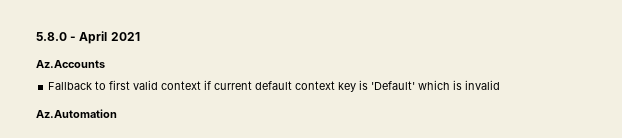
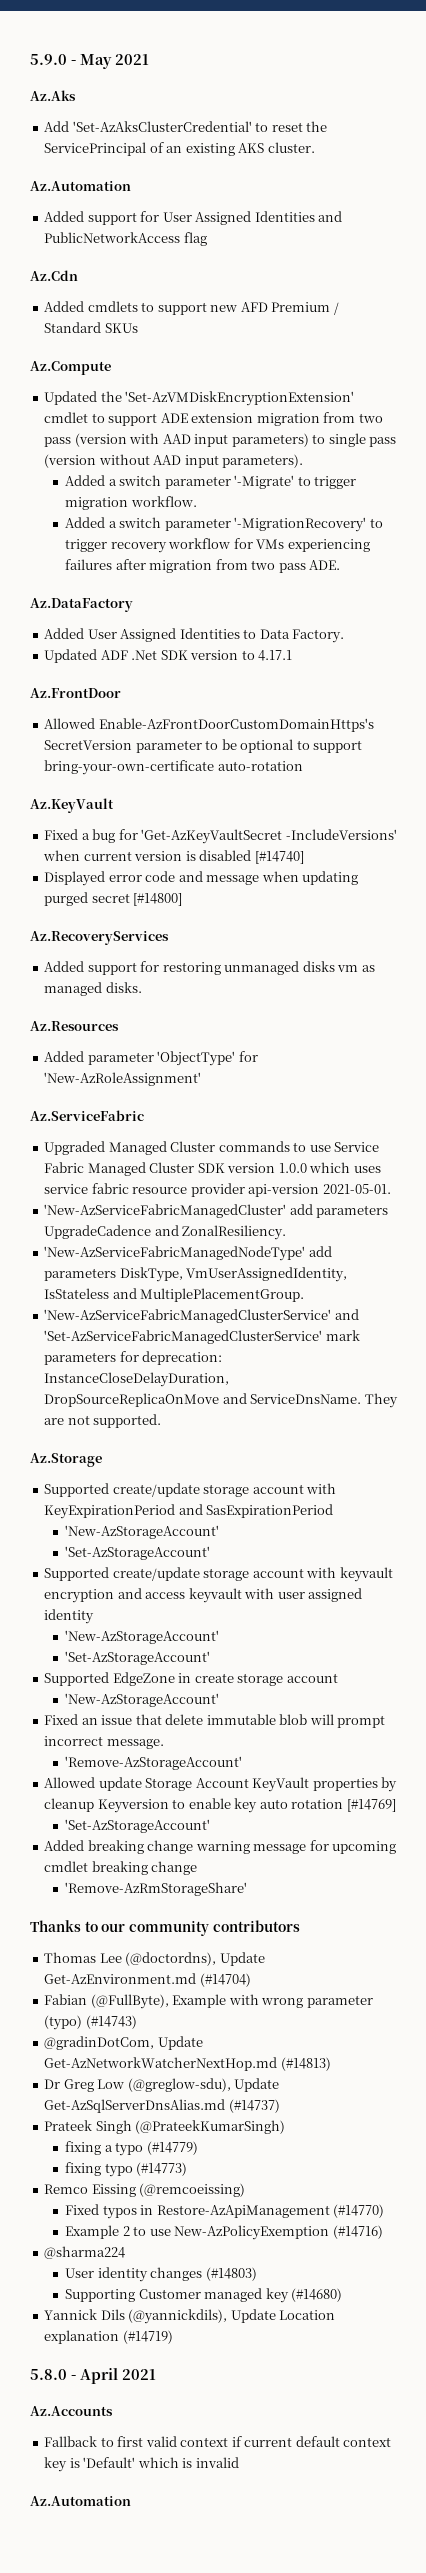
+ 5.9.0 - May 2021
+ Az.Aks
+ Add 'Set-AzAksClusterCredential' to reset the ServicePrincipal of an existing AKS cluster.
+ Az.Automation
+ Added support for User Assigned Identities and PublicNetworkAccess flag
+ Az.Cdn
+ Added cmdlets to support new AFD Premium / Standard SKUs
+ Az.Compute
+ Updated the 'Set-AzVMDiskEncryptionExtension' cmdlet to support ADE extension migration from two pass (version with AAD input parameters) to single pass (version without AAD input parameters).
+ Added a switch parameter '-Migrate' to trigger migration workflow.
+ Added a switch parameter '-MigrationRecovery' to trigger recovery workflow for VMs experiencing failures after migration from two pass ADE.
+ Az.DataFactory
+ Added User Assigned Identities to Data Factory.
+ Updated ADF .Net SDK version to 4.17.1
+ Az.FrontDoor
+ Allowed Enable-AzFrontDoorCustomDomainHttps's SecretVersion parameter to be optional to support bring-your-own-certificate auto-rotation
+ Az.KeyVault
+ Fixed a bug for 'Get-AzKeyVaultSecret -IncludeVersions' when current version is disabled [#14740]
+ Displayed error code and message when updating purged secret [#14800]
+ Az.RecoveryServices
+ Added support for restoring unmanaged disks vm as managed disks.
+ Az.Resources
+ Added parameter 'ObjectType' for 'New-AzRoleAssignment'
+ Az.ServiceFabric
+ Upgraded Managed Cluster commands to use Service Fabric Managed Cluster SDK version 1.0.0 which uses service fabric resource provider api-version 2021-05-01.
+ 'New-AzServiceFabricManagedCluster' add parameters UpgradeCadence and ZonalResiliency.
+ 'New-AzServiceFabricManagedNodeType' add parameters DiskType, VmUserAssignedIdentity, IsStateless and MultiplePlacementGroup.
+ 'New-AzServiceFabricManagedClusterService' and 'Set-AzServiceFabricManagedClusterService' mark parameters for deprecation: InstanceCloseDelayDuration, DropSourceReplicaOnMove and ServiceDnsName. They are not supported.
+ Az.Storage
+ Supported create/update storage account with KeyExpirationPeriod and SasExpirationPeriod
+ 'New-AzStorageAccount'
+ 'Set-AzStorageAccount'
+ Supported create/update storage account with keyvault encryption and access keyvault with user assigned identity
+ 'New-AzStorageAccount'
+ 'Set-AzStorageAccount'
+ Supported EdgeZone in create storage account
+ 'New-AzStorageAccount'
+ Fixed an issue that delete immutable blob will prompt incorrect message.
+ 'Remove-AzStorageAccount'
+ Allowed update Storage Account KeyVault properties by cleanup Keyversion to enable key auto rotation [#14769]
+ 'Set-AzStorageAccount'
+ Added breaking change warning message for upcoming cmdlet breaking change
+ 'Remove-AzRmStorageShare'
+ Thanks to our community contributors
+ Thomas Lee (@doctordns), Update Get-AzEnvironment.md (#14704)
+ Fabian (@FullByte), Example with wrong parameter (typo) (#14743)
+ @gradinDotCom, Update Get-AzNetworkWatcherNextHop.md (#14813)
+ Dr Greg Low (@greglow-sdu), Update Get-AzSqlServerDnsAlias.md (#14737)
+ Prateek Singh (@PrateekKumarSingh)
+ fixing a typo (#14779)
+ fixing typo (#14773)
+ Remco Eissing (@remcoeissing)
+ Fixed typos in Restore-AzApiManagement (#14770)
+ Example 2 to use New-AzPolicyExemption (#14716)
+ @sharma224
+ User identity changes (#14803)
+ Supporting Customer managed key (#14680)
+ Yannick Dils (@yannickdils), Update Location explanation (#14719)

